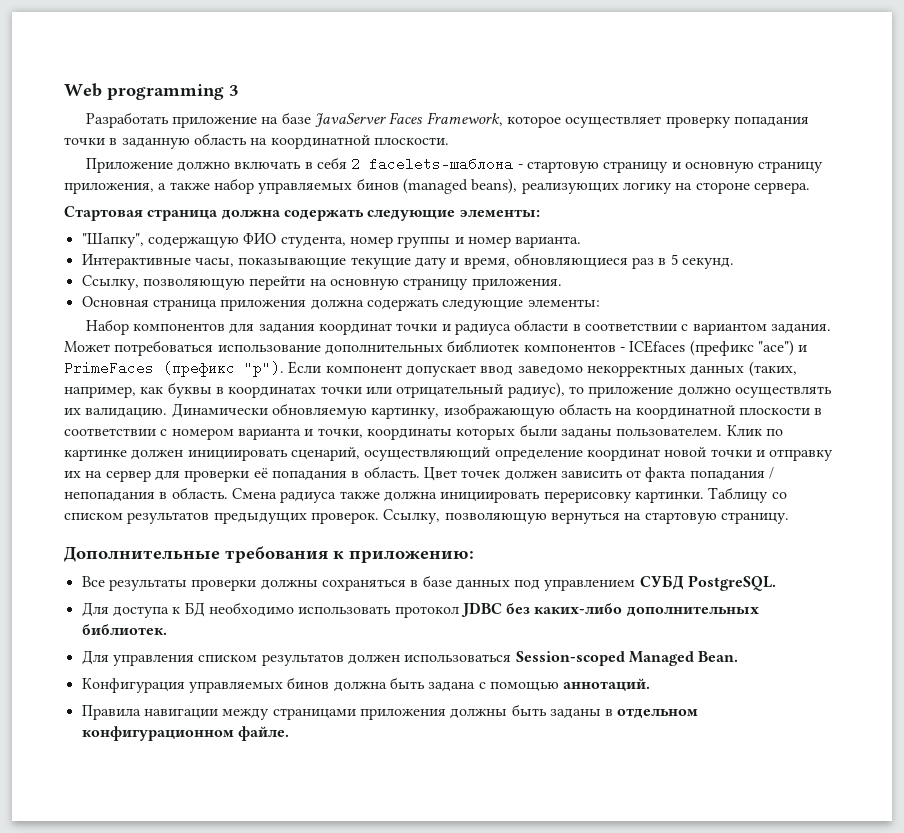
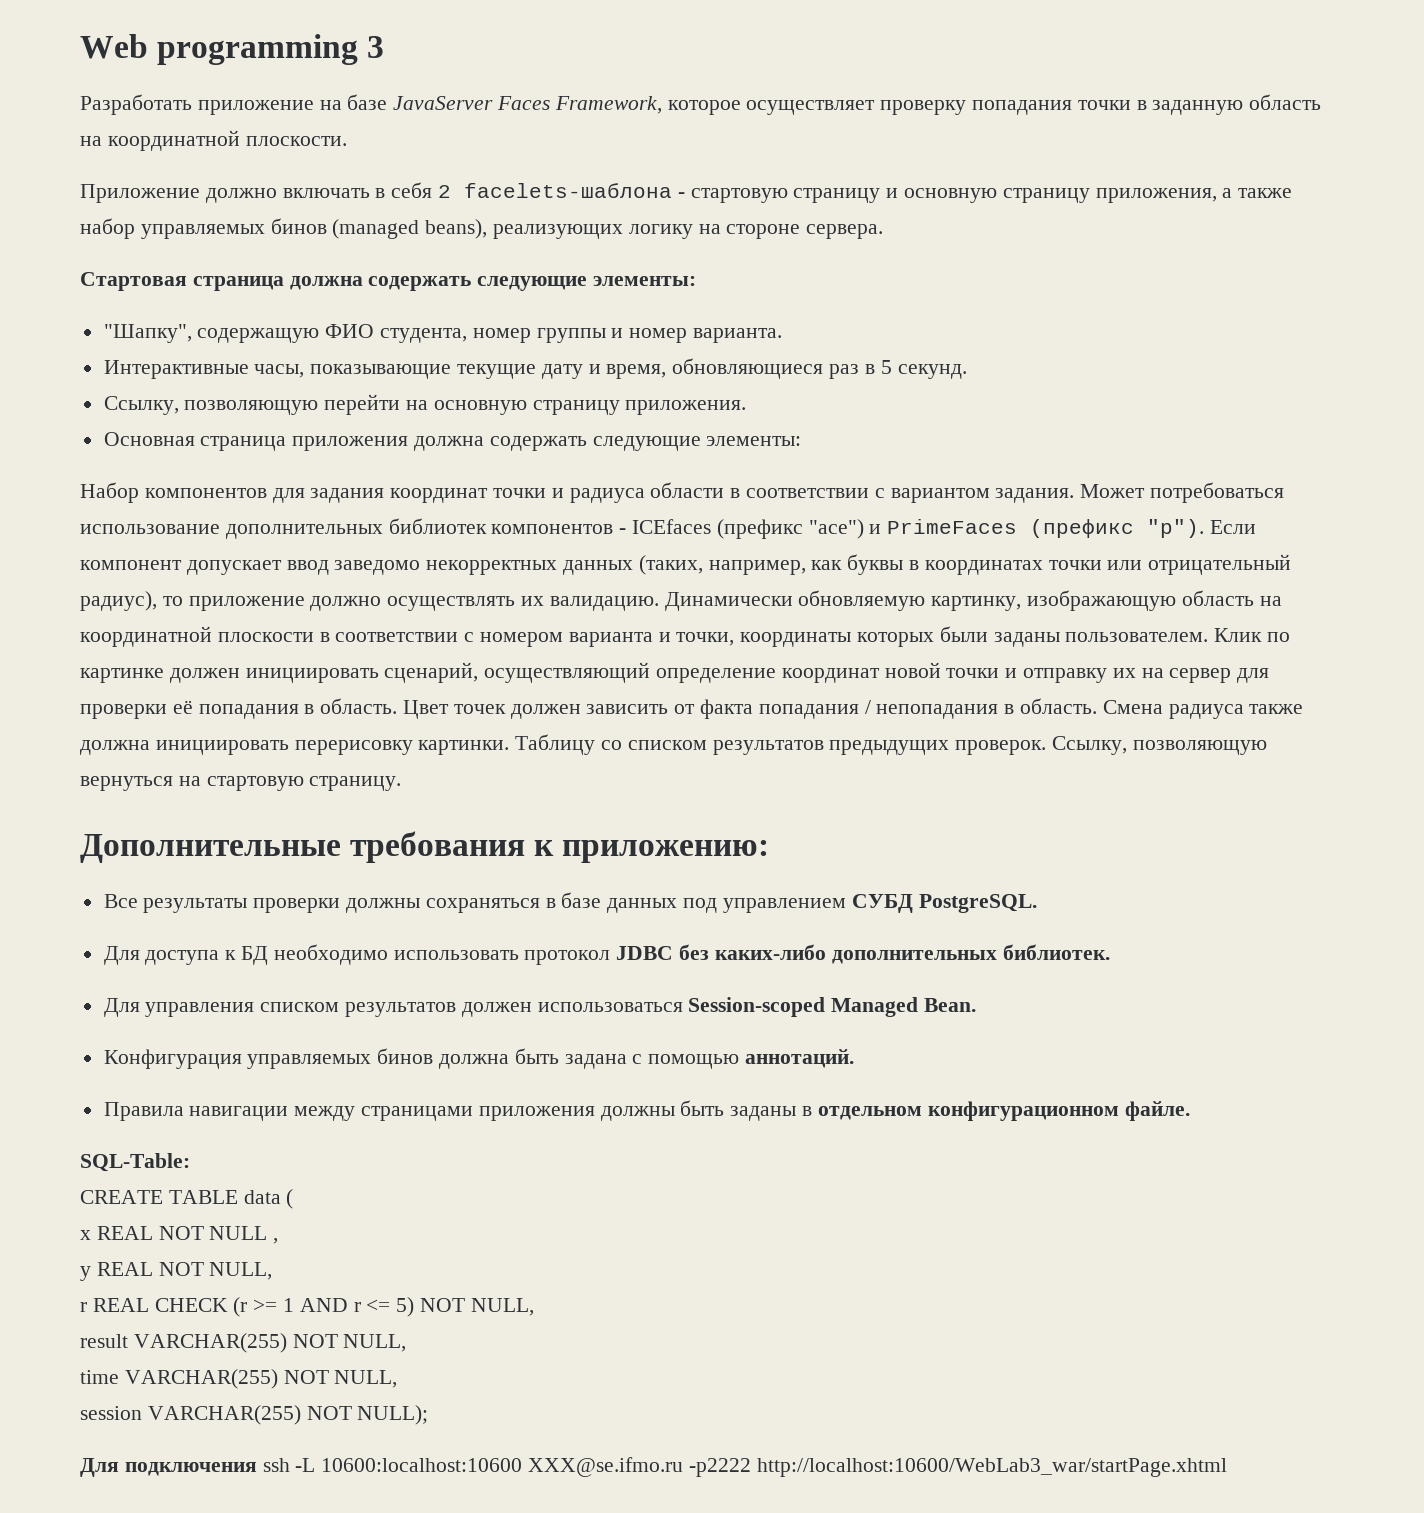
+ SQL-Table:
+ CREATE TABLE data (
+ x REAL NOT NULL ,
+ y REAL NOT NULL,
+ r REAL CHECK (r >= 1 AND r <= 5) NOT NULL,
+ result VARCHAR(255) NOT NULL,
+ time VARCHAR(255) NOT NULL,
+ session VARCHAR(255) NOT NULL);
+ Для подключения ssh -L 10600:localhost:10600 XXX@se.ifmo.ru -p2222 http://localhost:10600/WebLab3_war/startPage.xhtml

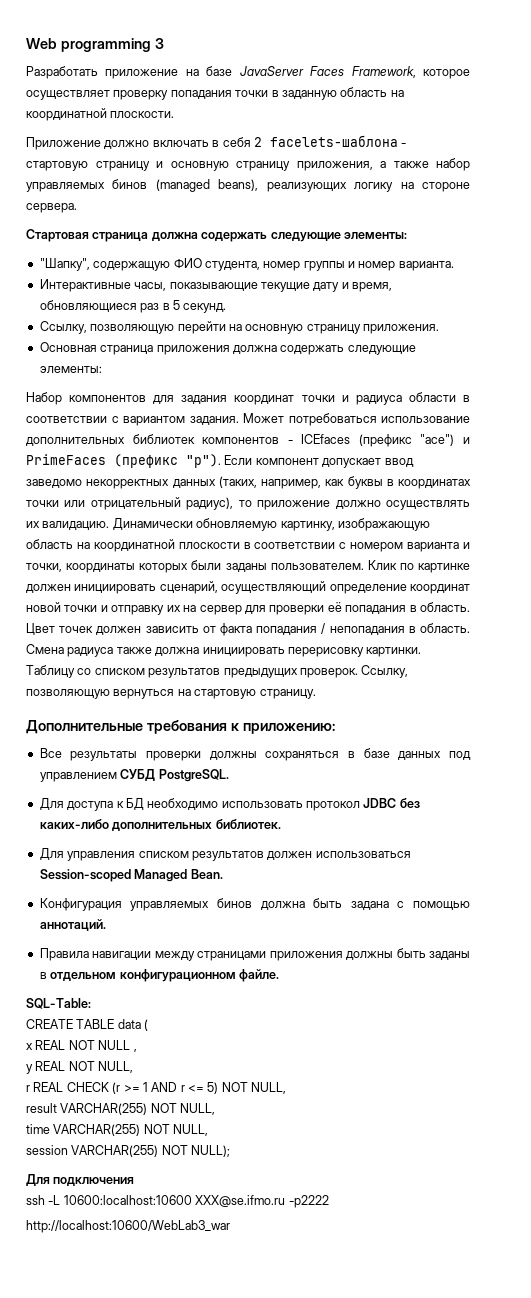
- Для подключения ssh -L 10600:localhost:10600 XXX@se.ifmo.ru -p2222 http://localhost:10600/WebLab3_war/startPage.xhtml
+ Для подключения
+ ssh -L 10600:localhost:10600 XXX@se.ifmo.ru -p2222
+ http://localhost:10600/WebLab3_war

